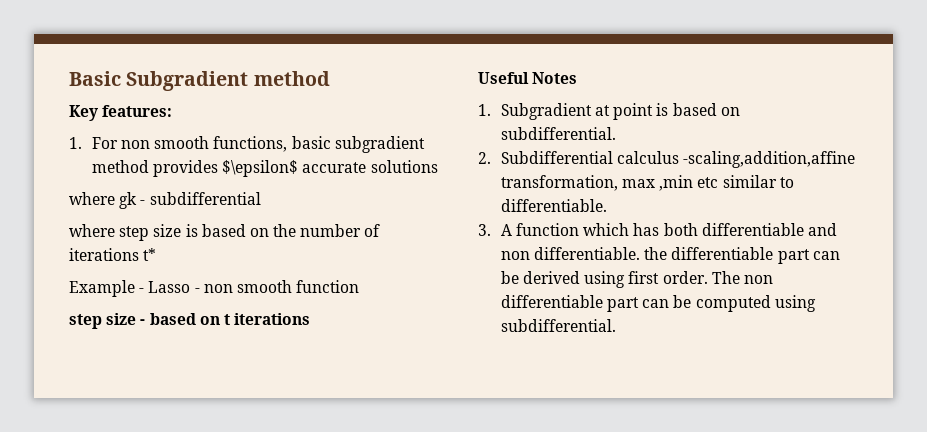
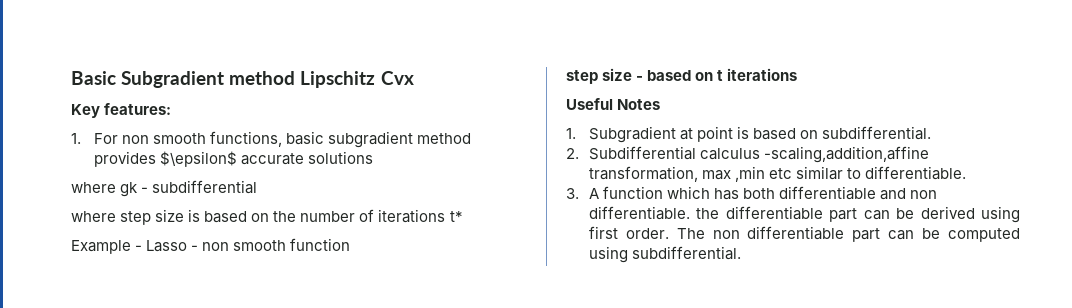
- Basic Subgradient method
+ Basic Subgradient method Lipschitz Cvx

